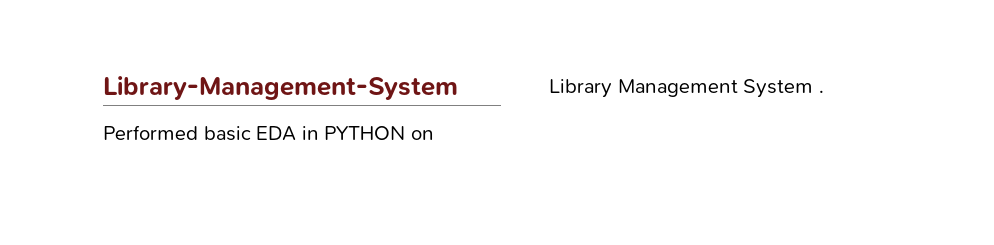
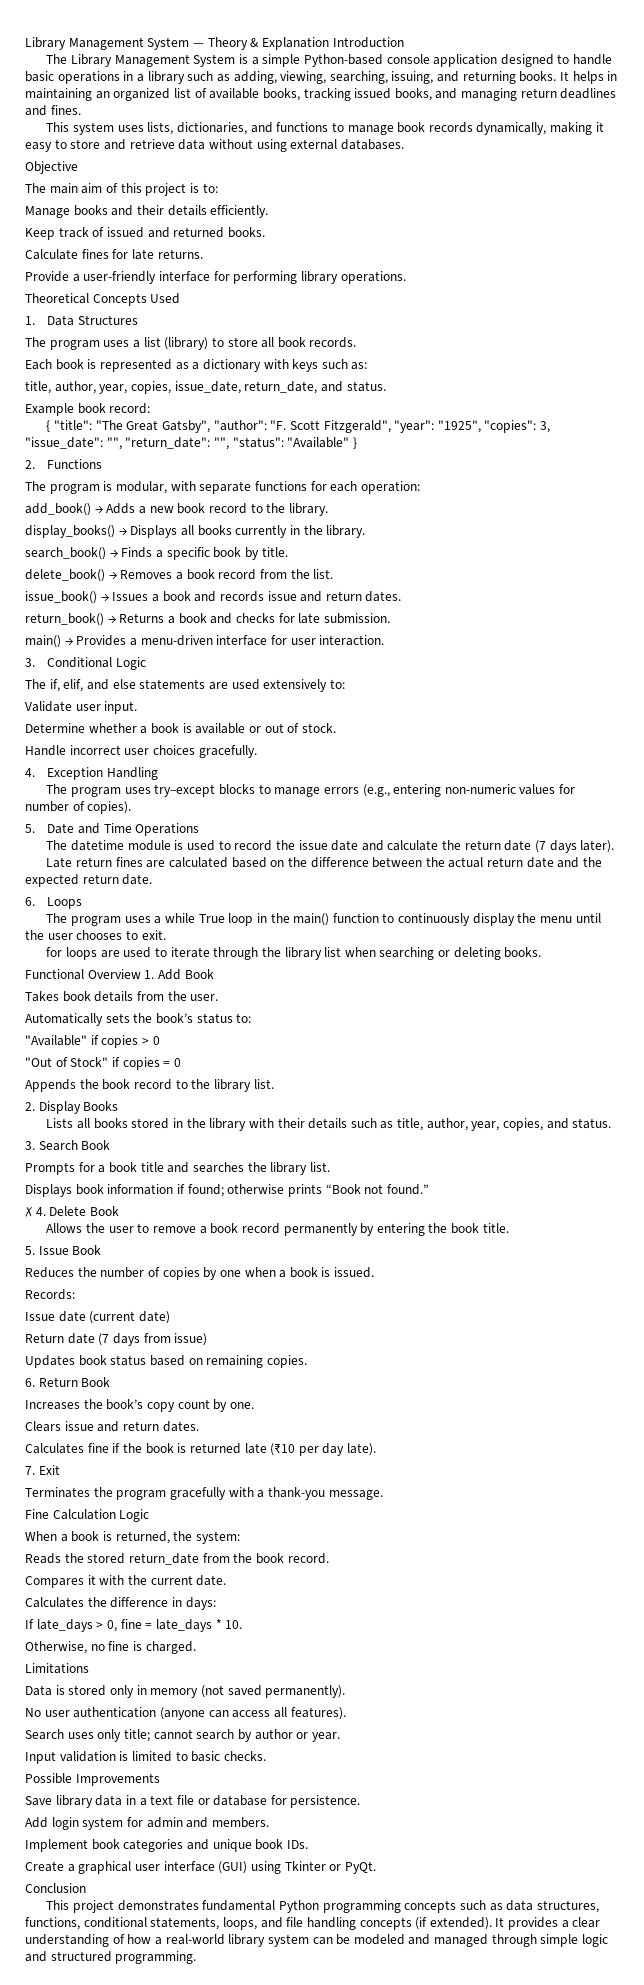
- Library-Management-System
- Performed basic EDA in PYTHON on Library Management System .
+ Library Management System — Theory & Explanation Introduction
+ The Library Management System is a simple Python-based console application designed to handle basic operations in a library such as adding, viewing, searching, issuing, and returning books. It helps in maintaining an organized list of available books, tracking issued books, and managing return deadlines and fines.
+ This system uses lists, dictionaries, and functions to manage book records dynamically, making it easy to store and retrieve data without using external databases.
+ Objective
+ The main aim of this project is to:
+ Manage books and their details efficiently.
+ Keep track of issued and returned books.
+ Calculate fines for late returns.
+ Provide a user-friendly interface for performing library operations.
+ Theoretical Concepts Used
+ 1. Data Structures
+ The program uses a list (library) to store all book records.
+ Each book is represented as a dictionary with keys such as:
+ title, author, year, copies, issue_date, return_date, and status.
+ Example book record:
+ { "title": "The Great Gatsby", "author": "F. Scott Fitzgerald", "year": "1925", "copies": 3, "issue_date": "", "return_date": "", "status": "Available" }
+ 2. Functions
+ The program is modular, with separate functions for each operation:
+ add_book() → Adds a new book record to the library.
+ display_books() → Displays all books currently in the library.
+ search_book() → Finds a specific book by title.
+ delete_book() → Removes a book record from the list.
+ issue_book() → Issues a book and records issue and return dates.
+ return_book() → Returns a book and checks for late submission.
+ main() → Provides a menu-driven interface for user interaction.
+ 3. Conditional Logic
+ The if, elif, and else statements are used extensively to:
+ Validate user input.
+ Determine whether a book is available or out of stock.
+ Handle incorrect user choices gracefully.
+ 4. Exception Handling
+ The program uses try–except blocks to manage errors (e.g., entering non-numeric values for number of copies).
+ 5. Date and Time Operations
+ The datetime module is used to record the issue date and calculate the return date (7 days later).
+ Late return fines are calculated based on the difference between the actual return date and the expected return date.
+ 6. Loops
+ The program uses a while True loop in the main() function to continuously display the menu until the user chooses to exit.
+ for loops are used to iterate through the library list when searching or deleting books.
+ Functional Overview 1. Add Book
+ Takes book details from the user.
+ Automatically sets the book’s status to:
+ "Available" if copies > 0
+ "Out of Stock" if copies = 0
+ Appends the book record to the library list.
+ 2. Display Books
+ Lists all books stored in the library with their details such as title, author, year, copies, and status.
+ 3. Search Book
+ Prompts for a book title and searches the library list.
+ Displays book information if found; otherwise prints “Book not found.”
+ ✗ 4. Delete Book
+ Allows the user to remove a book record permanently by entering the book title.
+ 5. Issue Book
+ Reduces the number of copies by one when a book is issued.
+ Records:
+ Issue date (current date)
+ Return date (7 days from issue)
+ Updates book status based on remaining copies.
+ 6. Return Book
+ Increases the book’s copy count by one.
+ Clears issue and return dates.
+ Calculates fine if the book is returned late (₹10 per day late).
+ 7. Exit
+ Terminates the program gracefully with a thank-you message.
+ Fine Calculation Logic
+ When a book is returned, the system:
+ Reads the stored return_date from the book record.
+ Compares it with the current date.
+ Calculates the difference in days:
+ If late_days > 0, fine = late_days * 10.
+ Otherwise, no fine is charged.
+ Limitations
+ Data is stored only in memory (not saved permanently).
+ No user authentication (anyone can access all features).
+ Search uses only title; cannot search by author or year.
+ Input validation is limited to basic checks.
+ Possible Improvements
+ Save library data in a text file or database for persistence.
+ Add login system for admin and members.
+ Implement book categories and unique book IDs.
+ Create a graphical user interface (GUI) using Tkinter or PyQt.
+ Conclusion
+ This project demonstrates fundamental Python programming concepts such as data structures, functions, conditional statements, loops, and file handling concepts (if extended). It provides a clear understanding of how a real-world library system can be modeled and managed through simple logic and structured programming.

